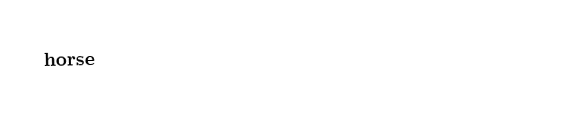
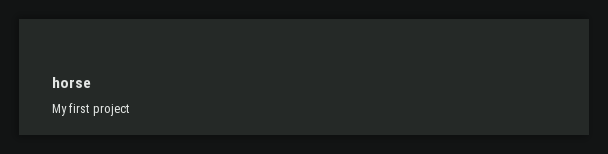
+ My first project

